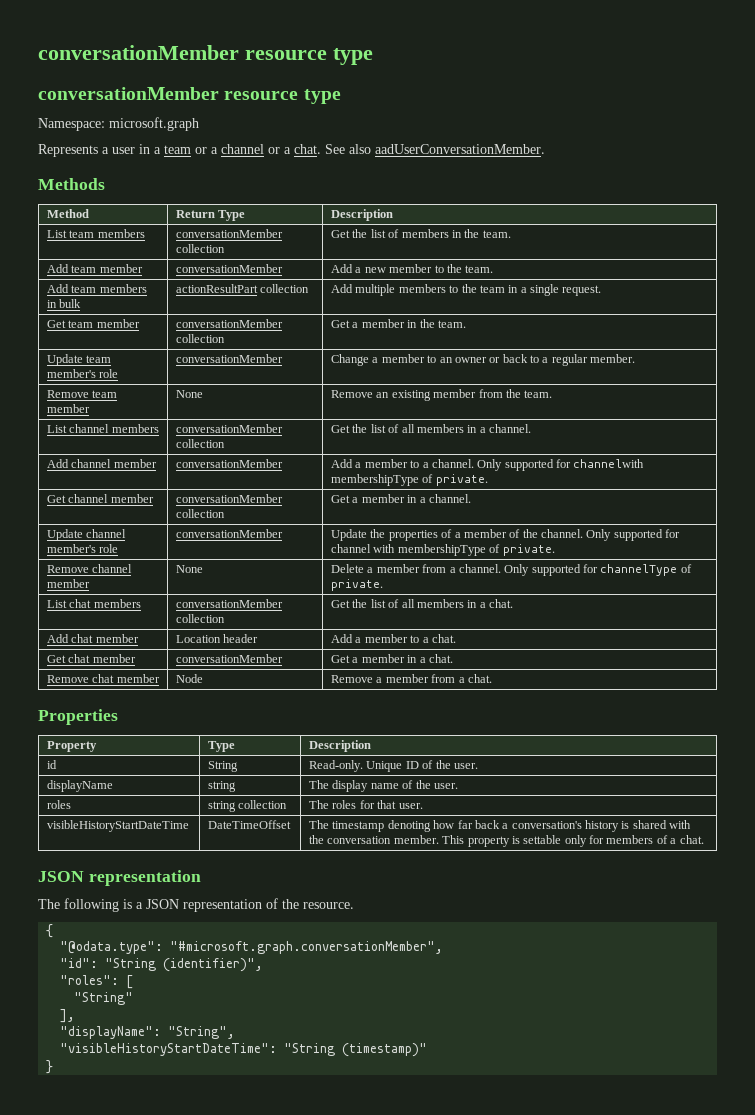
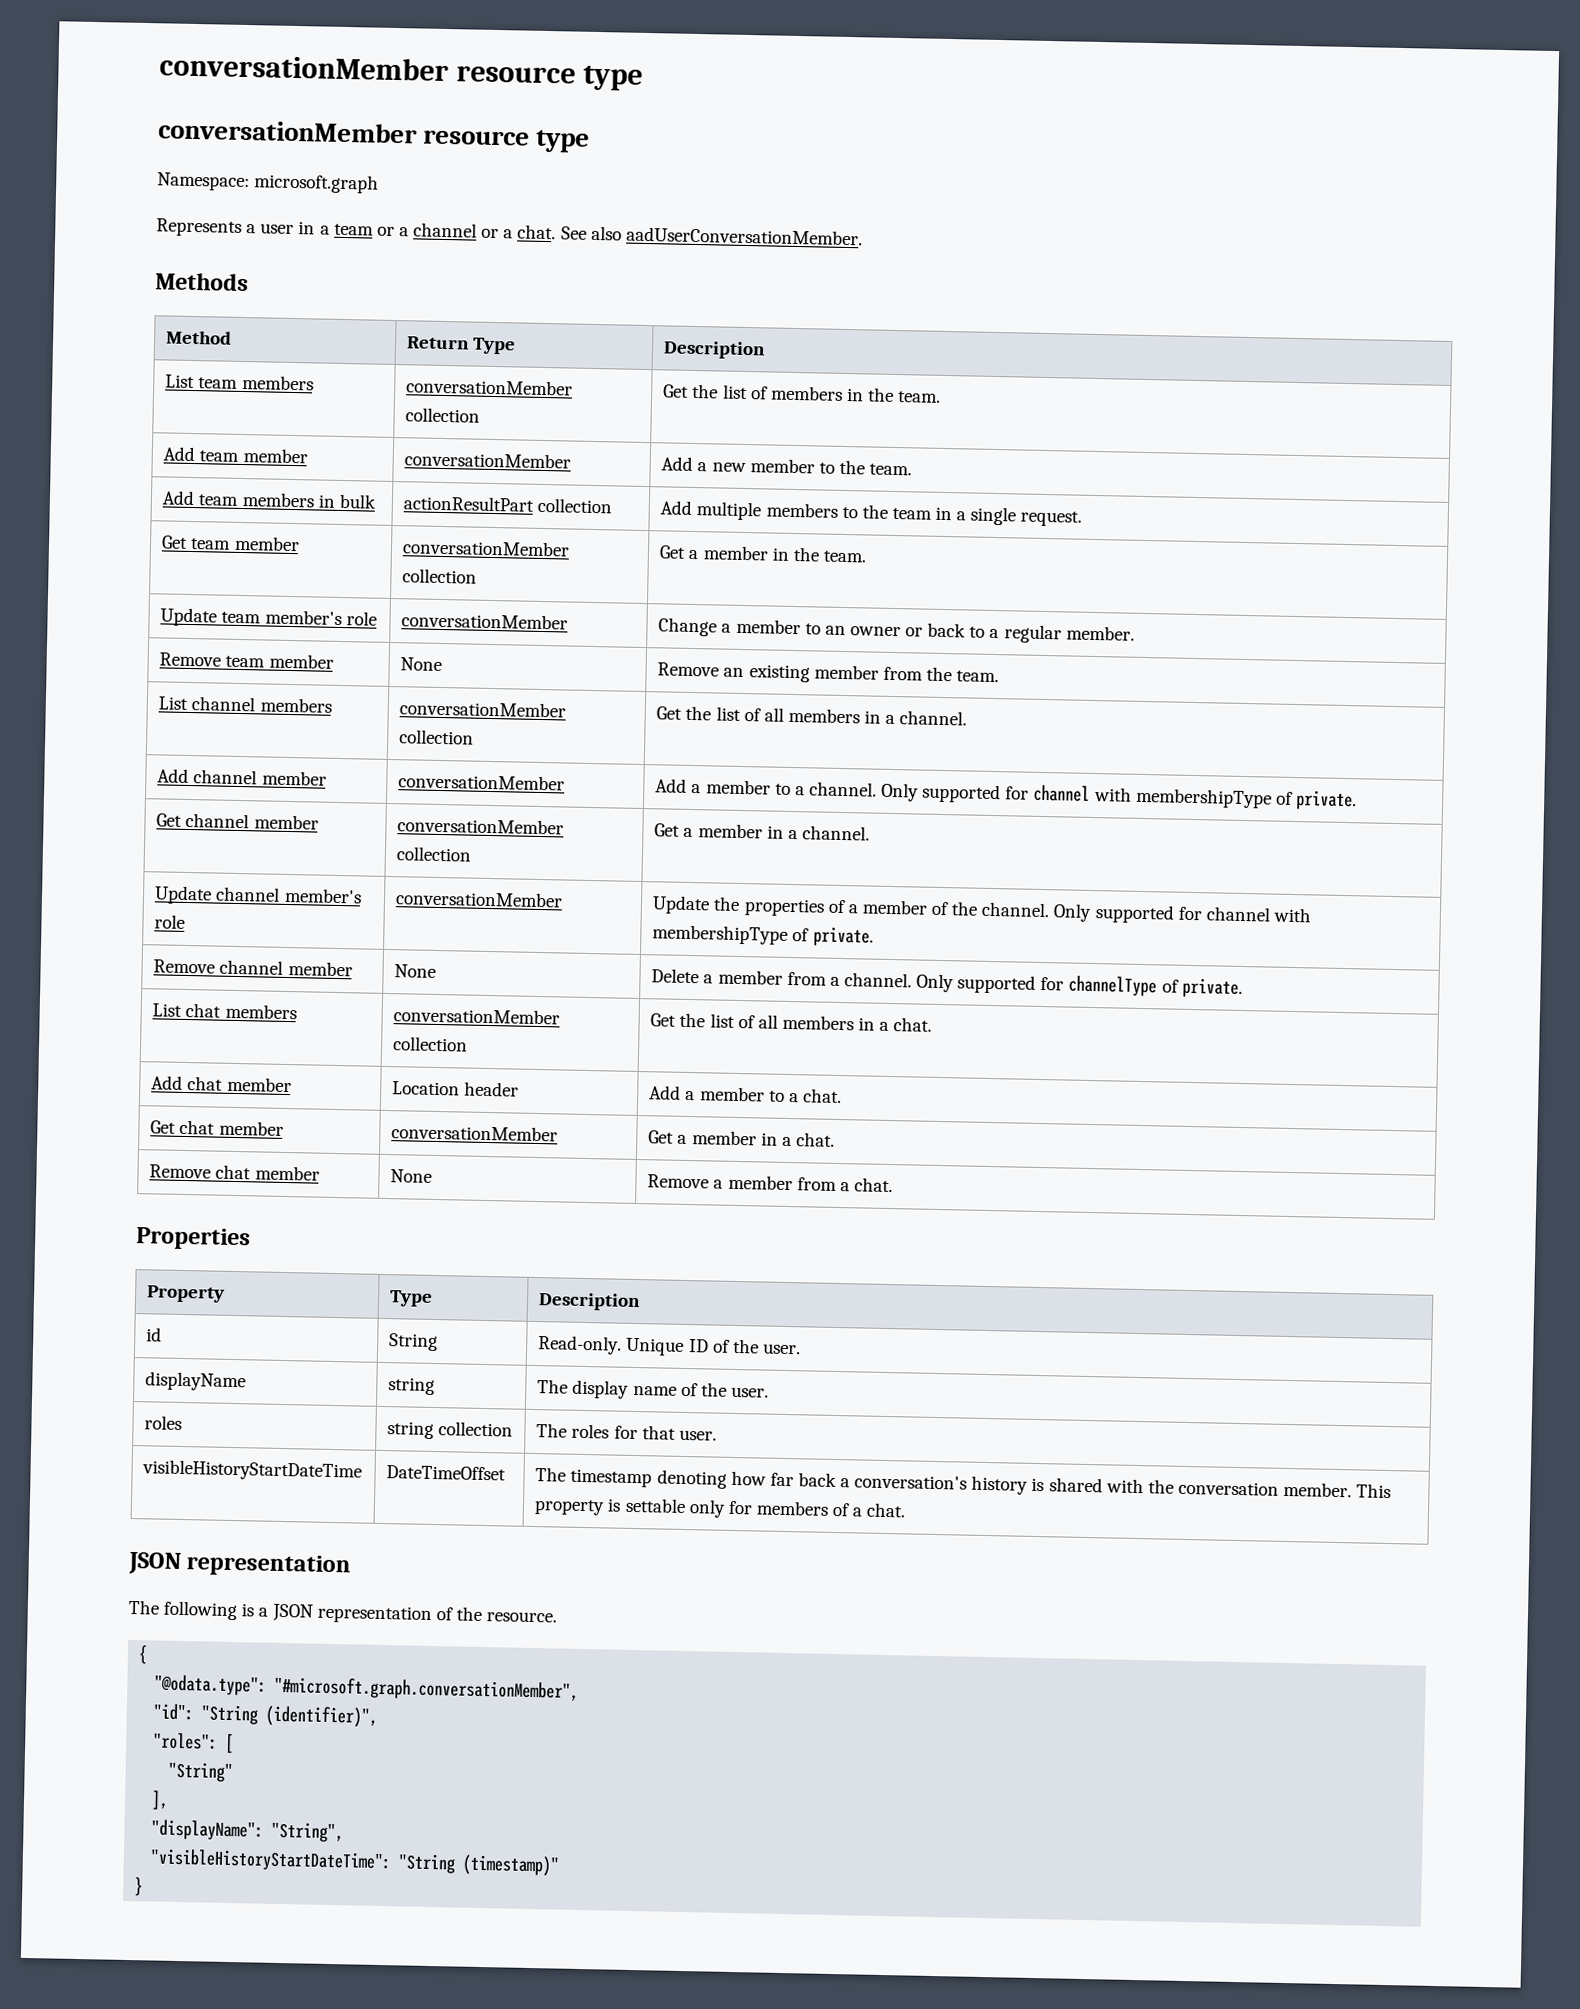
- Add channel member | conversationMember | Add a member to a channel. Only supported for channelwith membershipType of private.
+ Add channel member | conversationMember | Add a member to a channel. Only supported for channel with membershipType of private.
- Remove chat member | Node | Remove a member from a chat.
+ Remove chat member | None | Remove a member from a chat.

